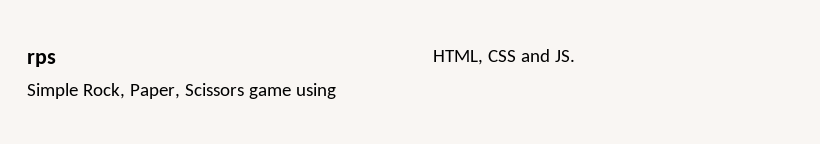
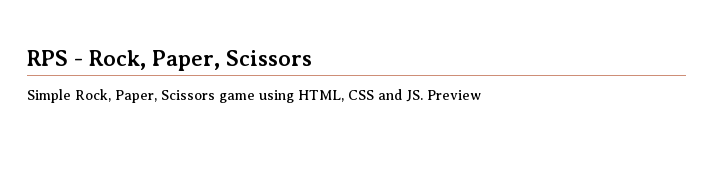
- rps
+ RPS - Rock, Paper, Scissors
- Simple Rock, Paper, Scissors game using HTML, CSS and JS.
+ Simple Rock, Paper, Scissors game using HTML, CSS and JS. Preview

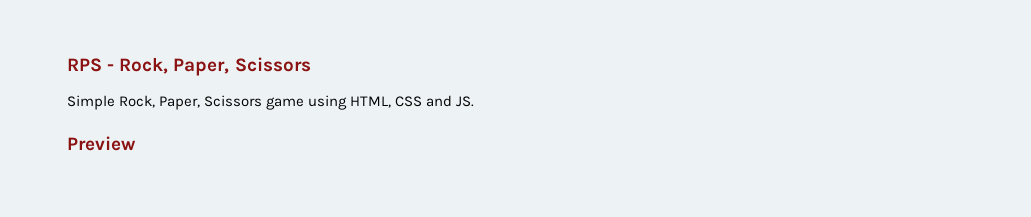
- Simple Rock, Paper, Scissors game using HTML, CSS and JS. Preview
+ Simple Rock, Paper, Scissors game using HTML, CSS and JS.
+ Preview

